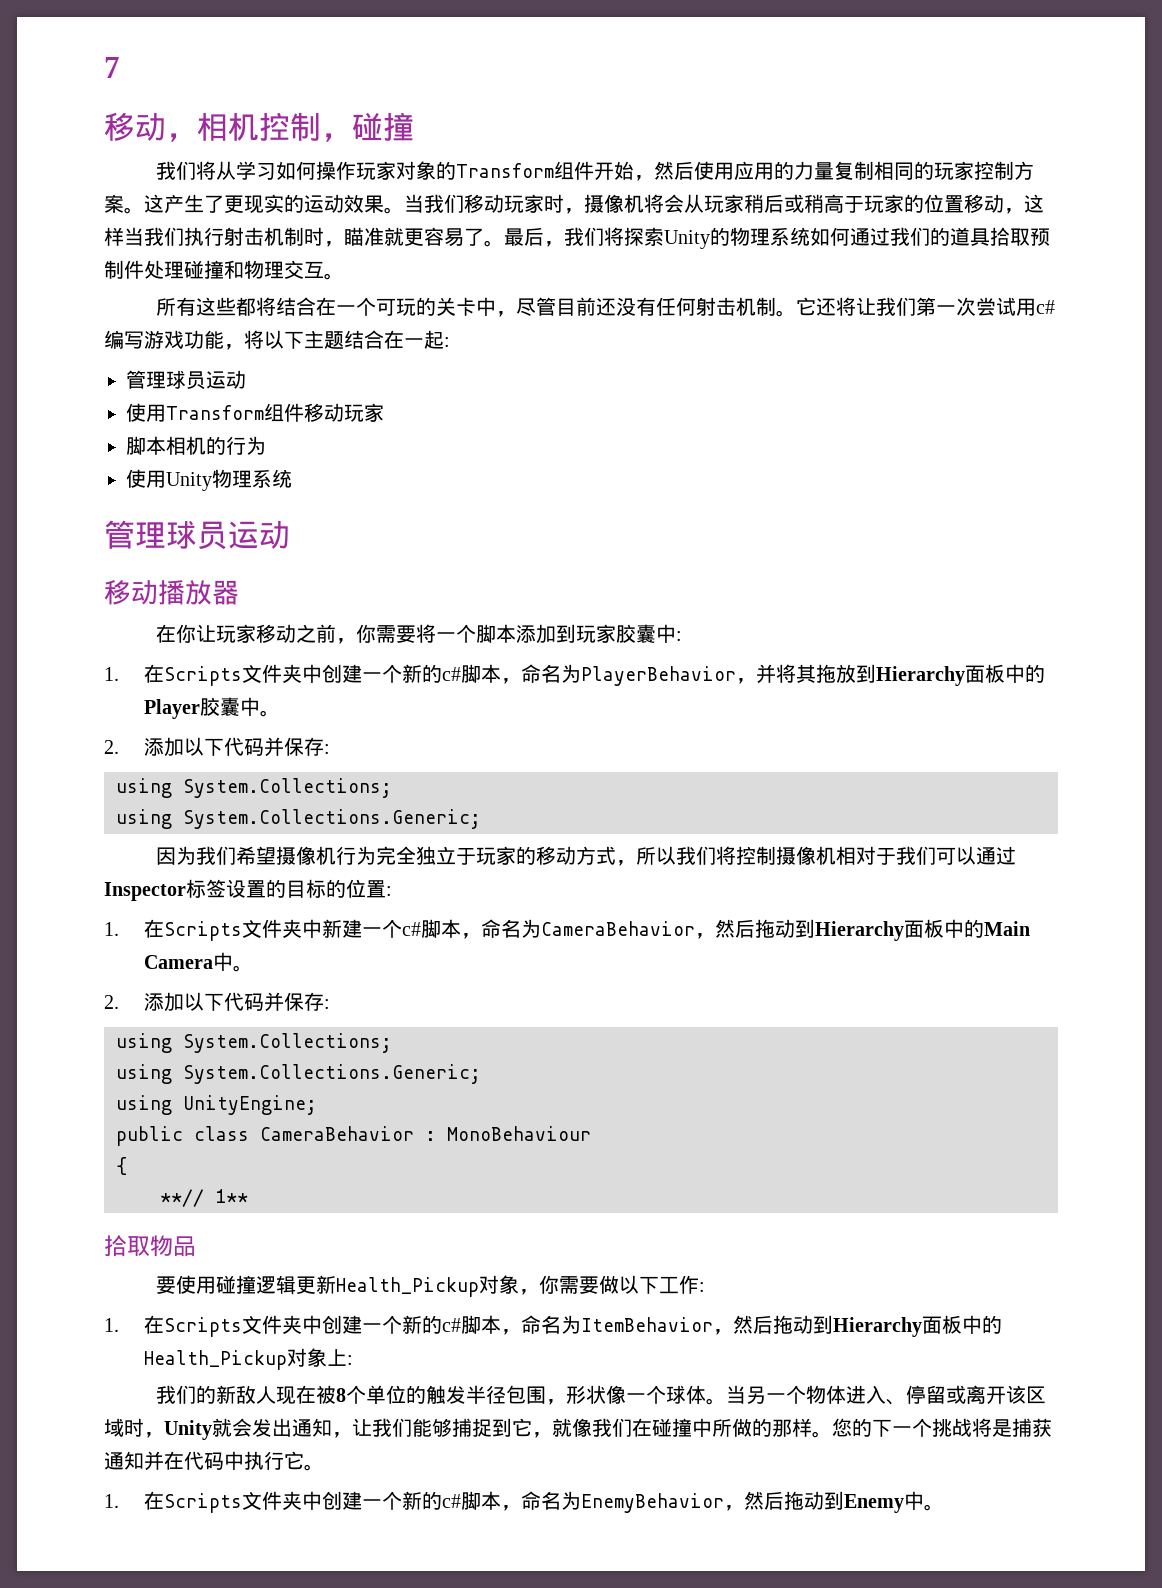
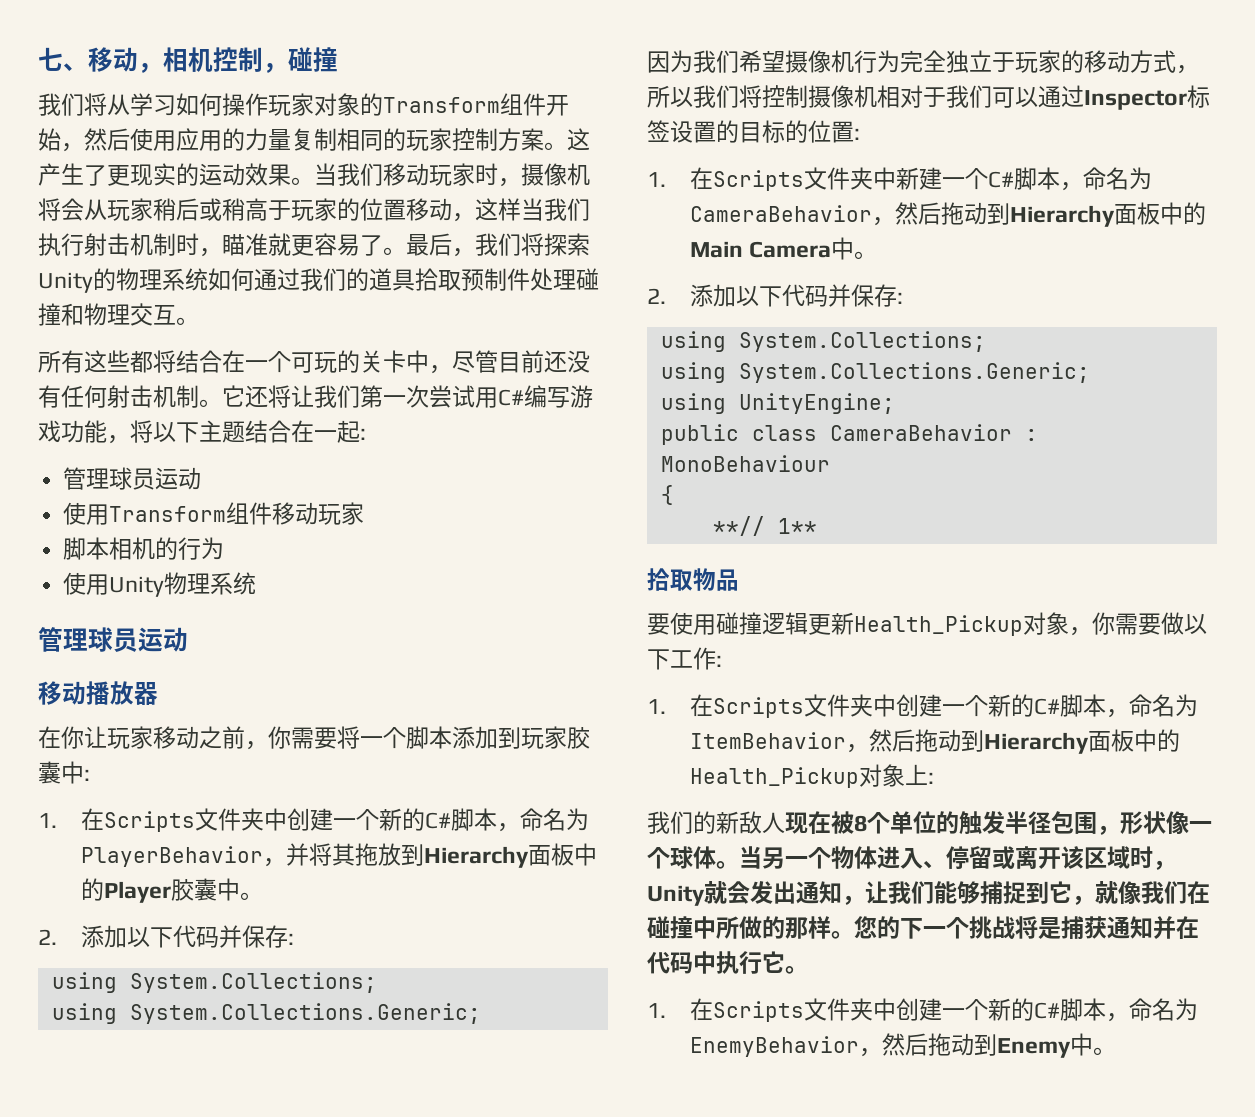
- 7
- 移动，相机控制，碰撞
+ 七、移动，相机控制，碰撞
- 它还将让我们第一次尝试用c#编写游戏功能，将以下主题结合在一起:
+ 它还将让我们第一次尝试用C#编写游戏功能，将以下主题结合在一起:
- 1.在Scripts文件夹中创建一个新的c#脚本，命名为PlayerBehavior，并将其拖放到Hierarchy面板中的Player胶囊中。
+ 1.在Scripts文件夹中创建一个新的C#脚本，命名为PlayerBehavior，并将其拖放到Hierarchy面板中的Player胶囊中。
- 1.在Scripts文件夹中新建一个c#脚本，命名为CameraBehavior，然后拖动到Hierarchy面板中的Main Camera中。
+ 1.在Scripts文件夹中新建一个C#脚本，命名为CameraBehavior，然后拖动到Hierarchy面板中的Main Camera中。
- 1.在Scripts文件夹中创建一个新的c#脚本，命名为ItemBehavior，然后拖动到Hierarchy面板中的Health_Pickup对象上:
+ 1.在Scripts文件夹中创建一个新的C#脚本，命名为ItemBehavior，然后拖动到Hierarchy面板中的Health_Pickup对象上:
- 1.在Scripts文件夹中创建一个新的c#脚本，命名为EnemyBehavior，然后拖动到Enemy中。
+ 1.在Scripts文件夹中创建一个新的C#脚本，命名为EnemyBehavior，然后拖动到Enemy中。

